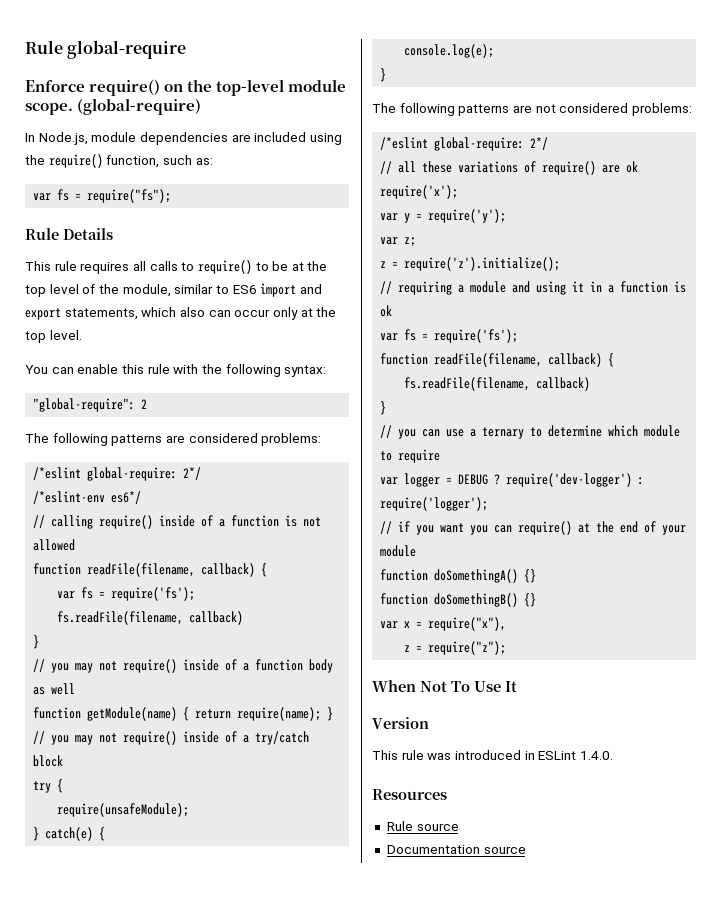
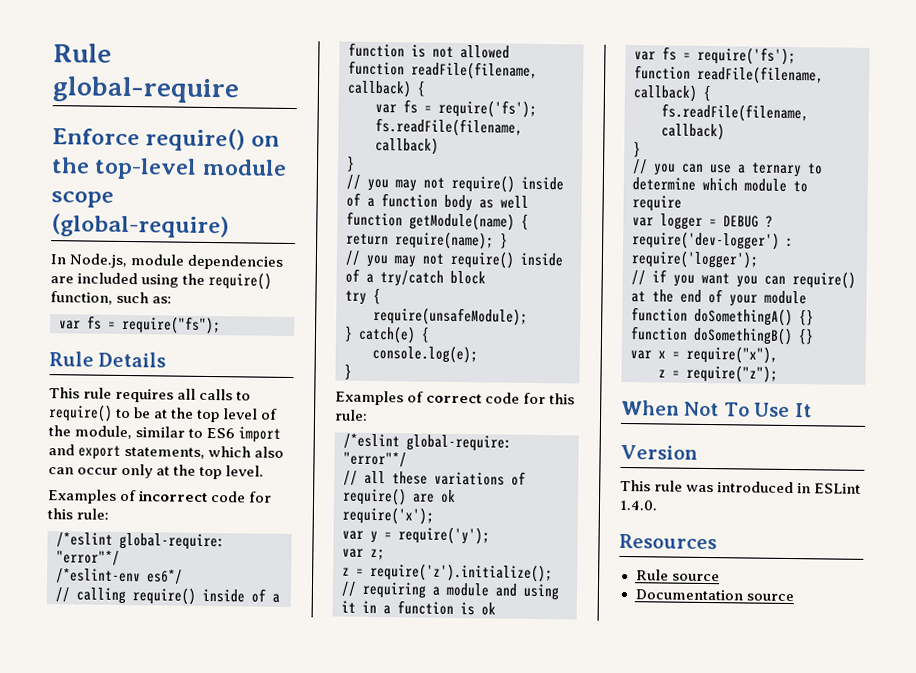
- Enforce require() on the top-level module scope. (global-require)
+ Enforce require() on the top-level module scope (global-require)
- You can enable this rule with the following syntax:
- "global-require": 2
- The following patterns are considered problems:
- /*eslint global-require: 2*/
+ Examples of incorrect code for this rule:
+ /*eslint global-require: "error"*/
- The following patterns are not considered problems:
- /*eslint global-require: 2*/
+ Examples of correct code for this rule:
+ /*eslint global-require: "error"*/

